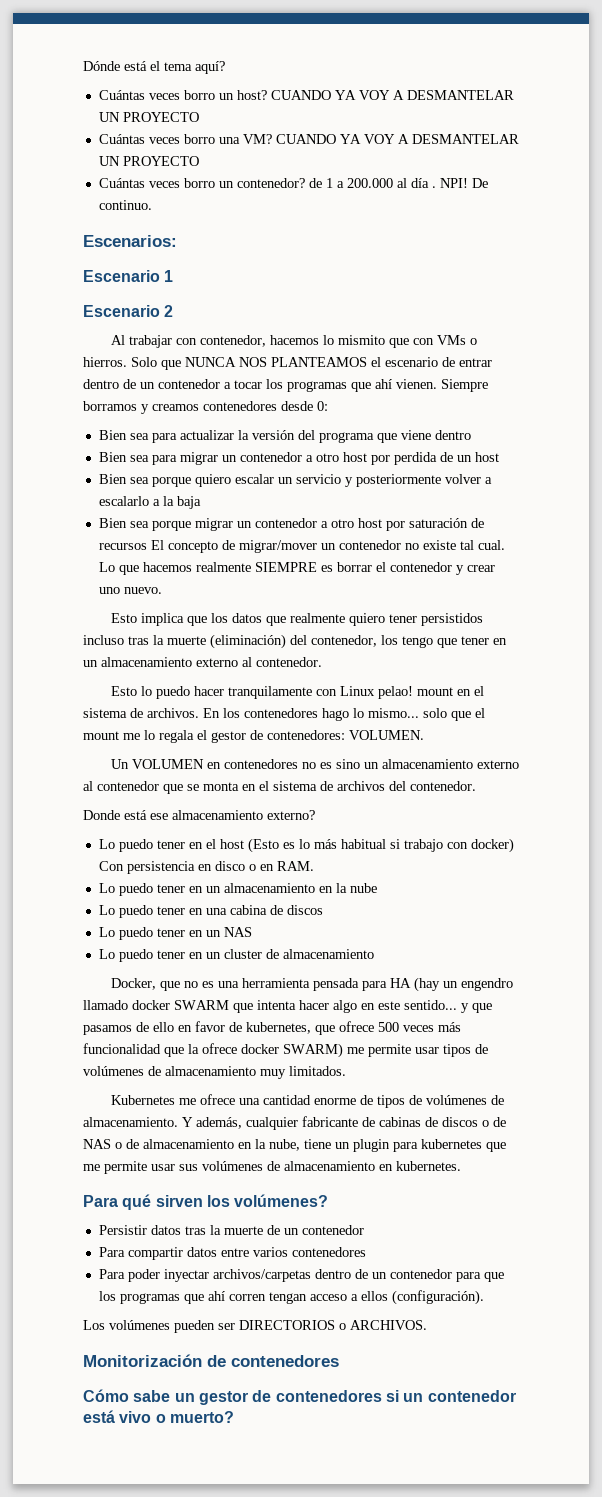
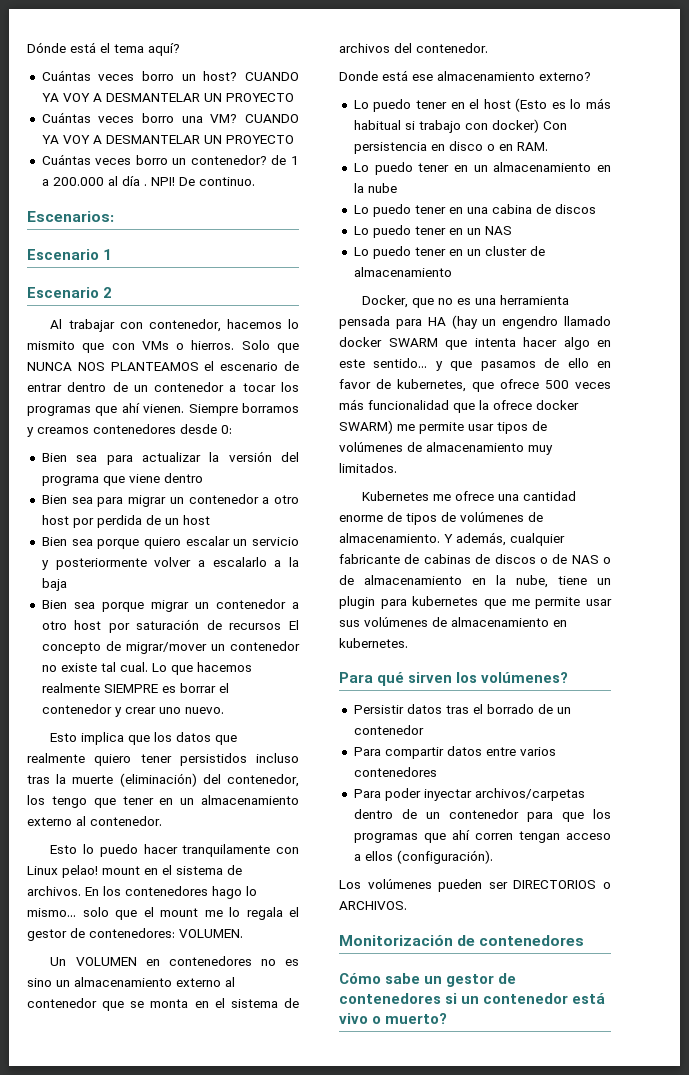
- Persistir datos tras la muerte de un contenedor
+ Persistir datos tras el borrado de un contenedor

